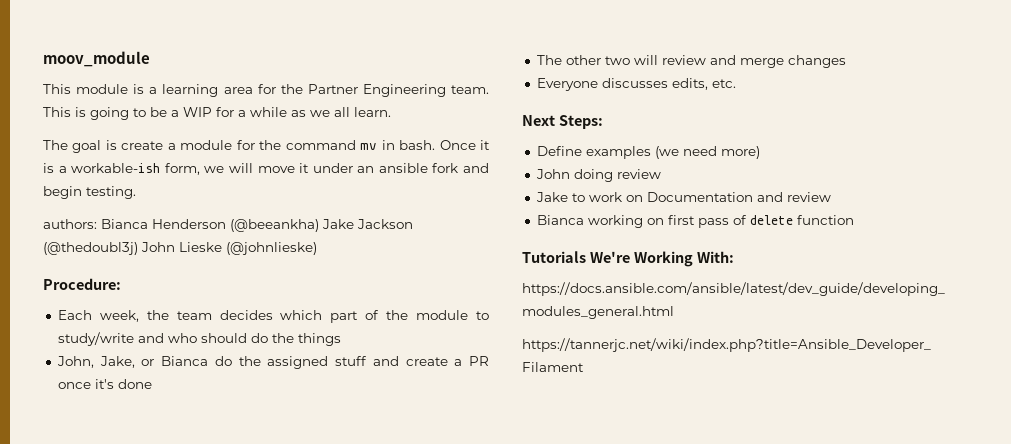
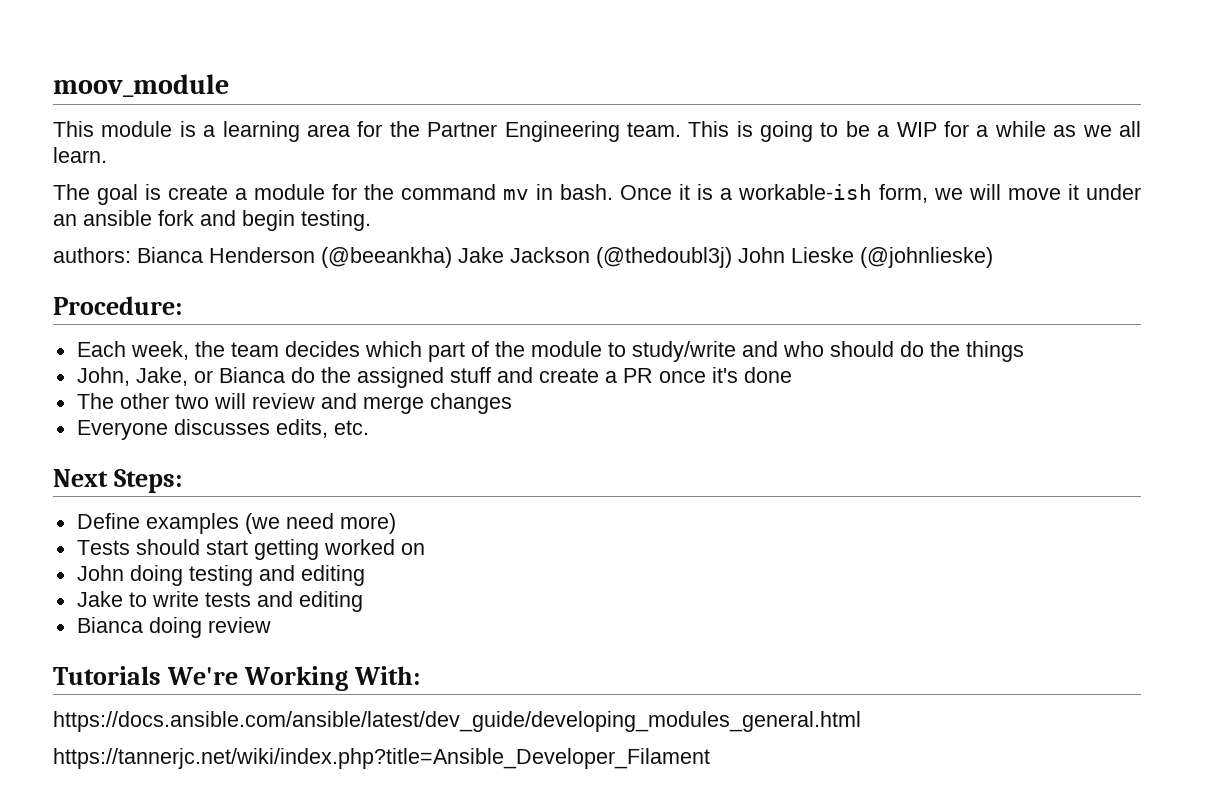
+ Tests should start getting worked on
- John doing review
+ John doing testing and editing
- Jake to work on Documentation and review
- Bianca working on first pass of delete function
+ Jake to write tests and editing
+ Bianca doing review

